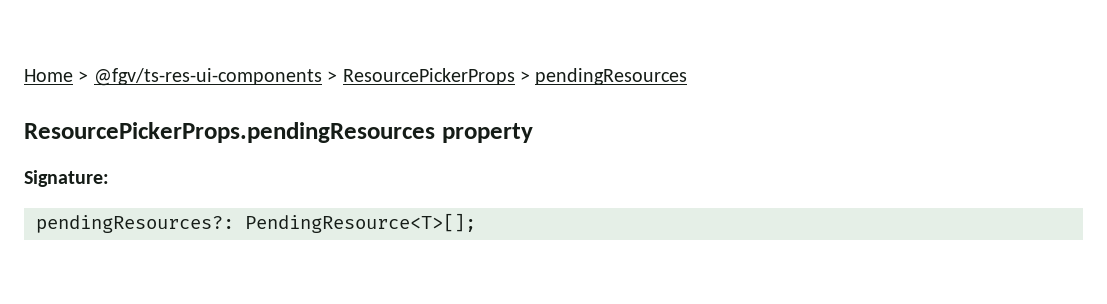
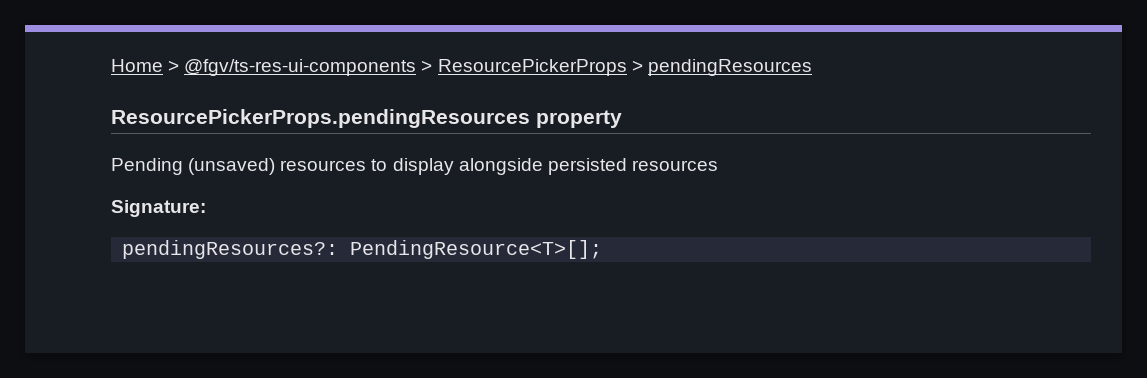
+ Pending (unsaved) resources to display alongside persisted resources

